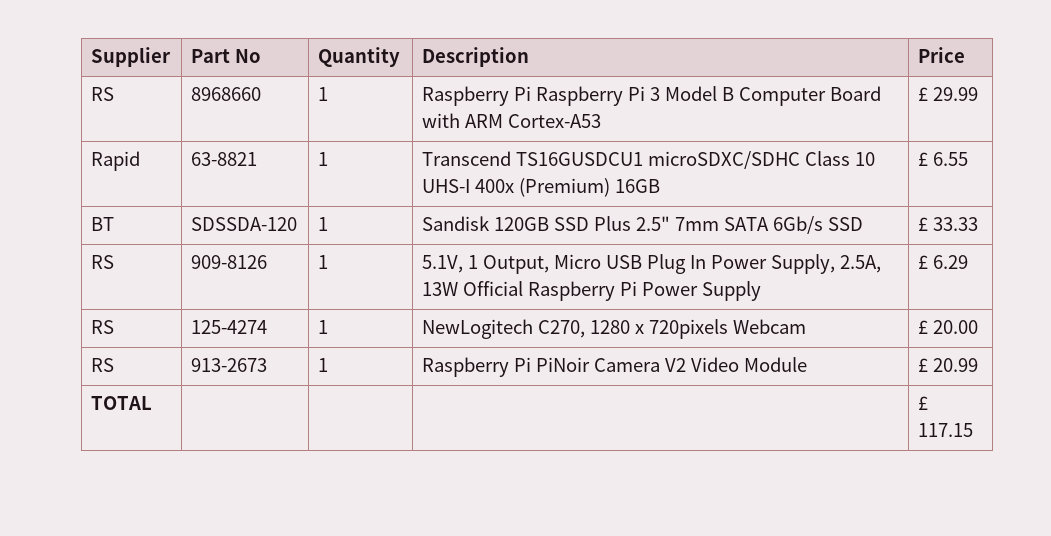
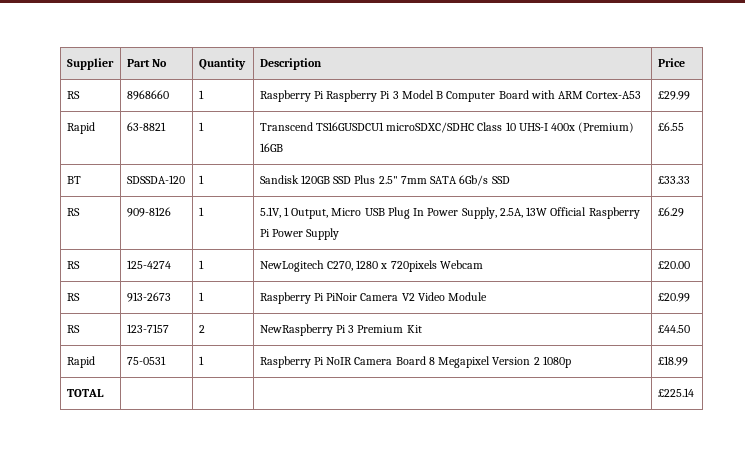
- RS | 8968660 | 1 | Raspberry Pi Raspberry Pi 3 Model B Computer Board with ARM Cortex-A53 | £ 29.99
+ RS | 8968660 | 1 | Raspberry Pi Raspberry Pi 3 Model B Computer Board with ARM Cortex-A53 | £29.99
- Rapid | 63-8821 | 1 | Transcend TS16GUSDCU1 microSDXC/SDHC Class 10 UHS-I 400x (Premium) 16GB | £ 6.55
+ Rapid | 63-8821 | 1 | Transcend TS16GUSDCU1 microSDXC/SDHC Class 10 UHS-I 400x (Premium) 16GB | £6.55
- BT | SDSSDA-120 | 1 | Sandisk 120GB SSD Plus 2.5" 7mm SATA 6Gb/s SSD | £ 33.33
+ BT | SDSSDA-120 | 1 | Sandisk 120GB SSD Plus 2.5" 7mm SATA 6Gb/s SSD | £33.33
- RS | 909-8126 | 1 | 5.1V, 1 Output, Micro USB Plug In Power Supply, 2.5A, 13W Official Raspberry Pi Power Supply | £ 6.29
+ RS | 909-8126 | 1 | 5.1V, 1 Output, Micro USB Plug In Power Supply, 2.5A, 13W Official Raspberry Pi Power Supply | £6.29
- RS | 125-4274 | 1 | NewLogitech C270, 1280 x 720pixels Webcam | £ 20.00
+ RS | 125-4274 | 1 | NewLogitech C270, 1280 x 720pixels Webcam | £20.00
- RS | 913-2673 | 1 | Raspberry Pi PiNoir Camera V2 Video Module | £ 20.99
+ RS | 913-2673 | 1 | Raspberry Pi PiNoir Camera V2 Video Module | £20.99
+ RS | 123-7157 | 2 | NewRaspberry Pi 3 Premium Kit | £44.50
+ Rapid | 75-0531 | 1 | Raspberry Pi NoIR Camera Board 8 Megapixel Version 2 1080p | £18.99
- TOTAL | | | | £ 117.15
+ TOTAL | | | | £225.14

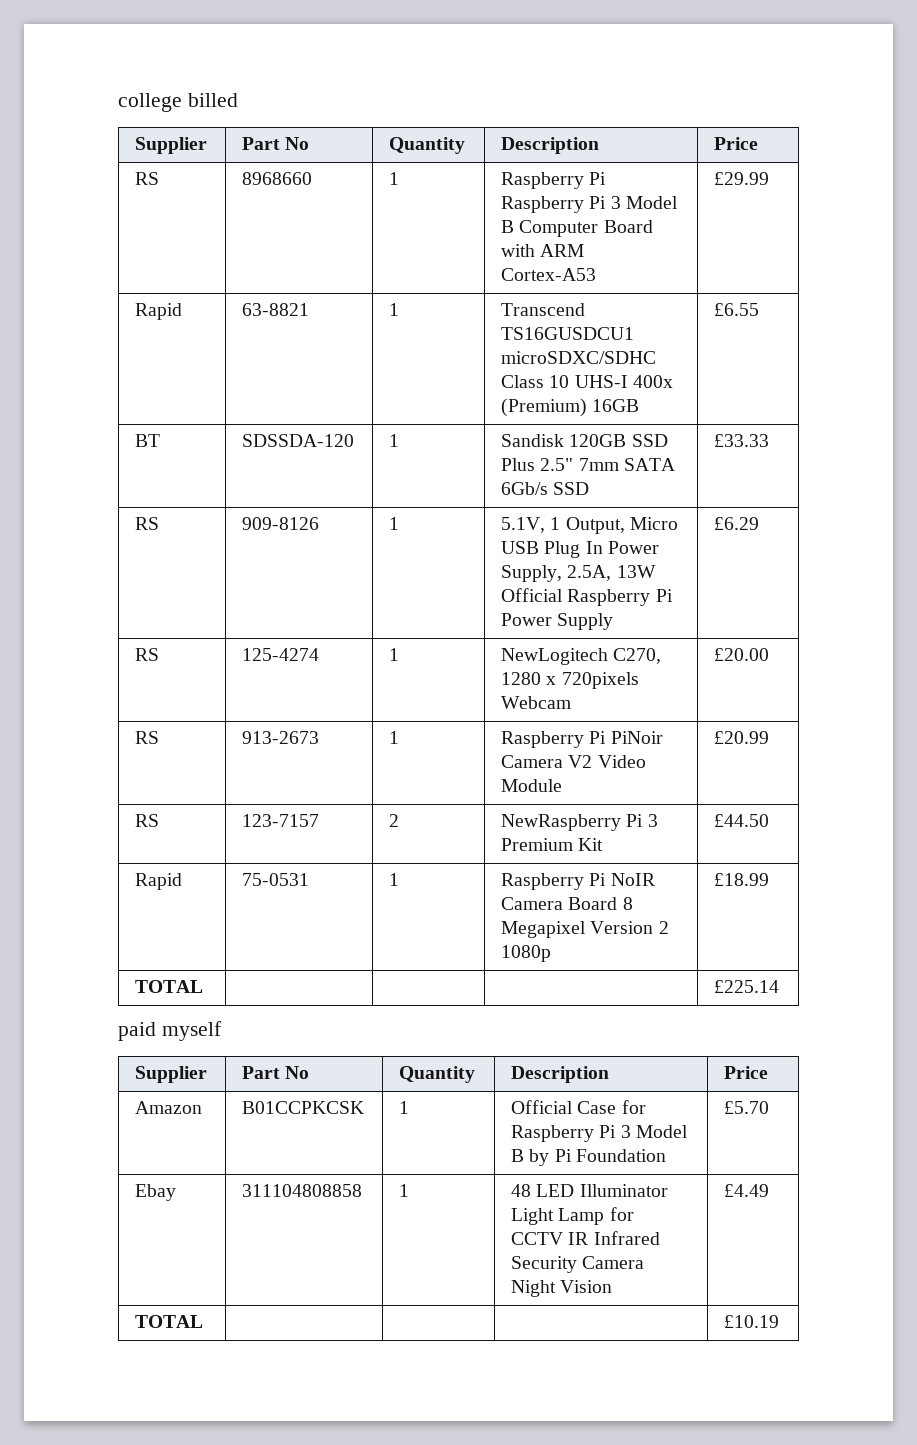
+ college billed
+ paid myself
+ Supplier | Part No | Quantity | Description | Price
+ Amazon | B01CCPKCSK | 1 | Official Case for Raspberry Pi 3 Model B by Pi Foundation | £5.70
+ Ebay | 311104808858 | 1 | 48 LED Illuminator Light Lamp for CCTV IR Infrared Security Camera Night Vision | £4.49
+ TOTAL | | | | £10.19

